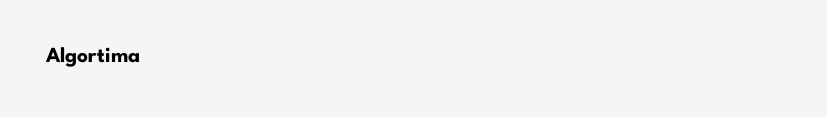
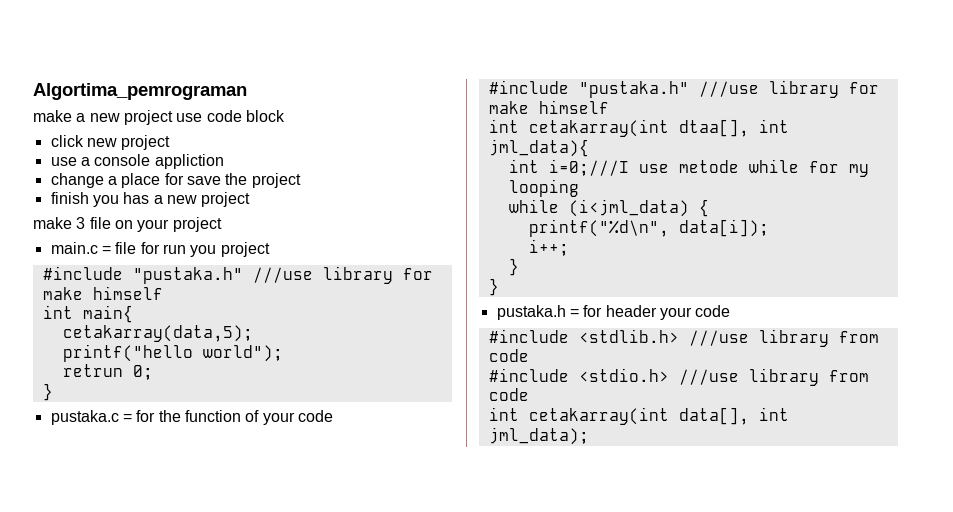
- Algortima
+ Algortima_pemrograman
+ make a new project use code block
+ click new project
+ use a console appliction
+ change a place for save the project
+ finish you has a new project
+ make 3 file on your project
+ main.c = file for run you project
+ #include "pustaka.h" ///use library for make himself
+ int main{
+ cetakarray(data,5);
+ printf("hello world");
+ retrun 0;
+ }
+ pustaka.c = for the function of your code
+ #include "pustaka.h" ///use library for make himself
+ int cetakarray(int dtaa[], int jml_data){
+ int i=0;///I use metode while for my looping
+ while (i<jml_data) {
+ printf("%d\n", data[i]);
+ i++;
+ }
+ }
+ pustaka.h = for header your code
+ #include <stdlib.h> ///use library from code
+ #include <stdio.h> ///use library from code
+ int cetakarray(int data[], int jml_data);

